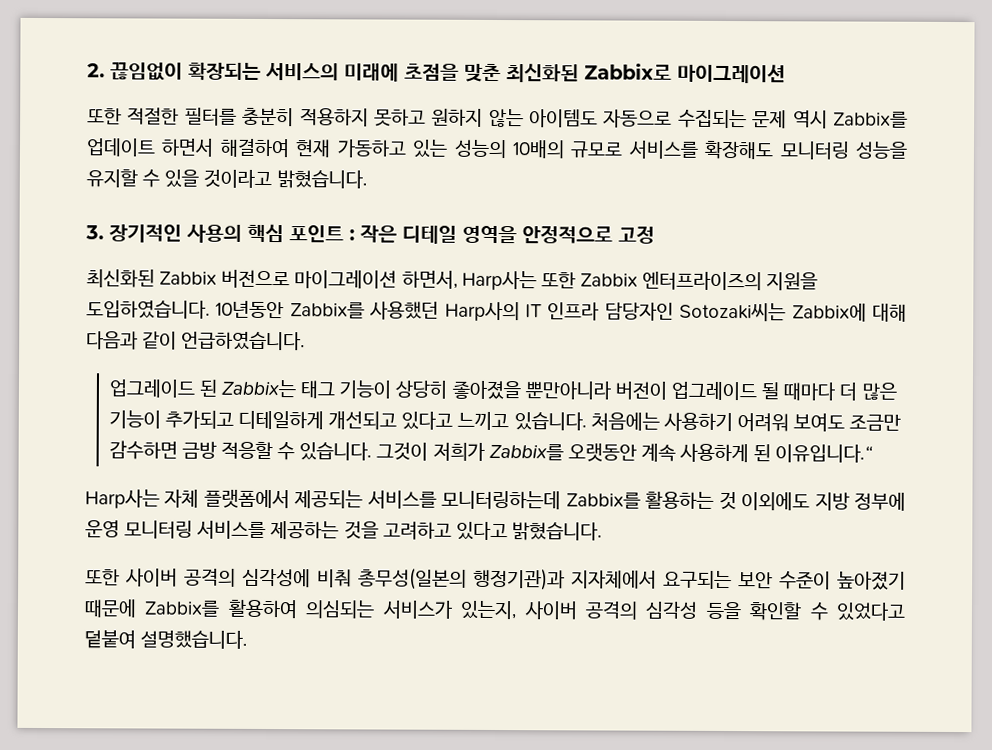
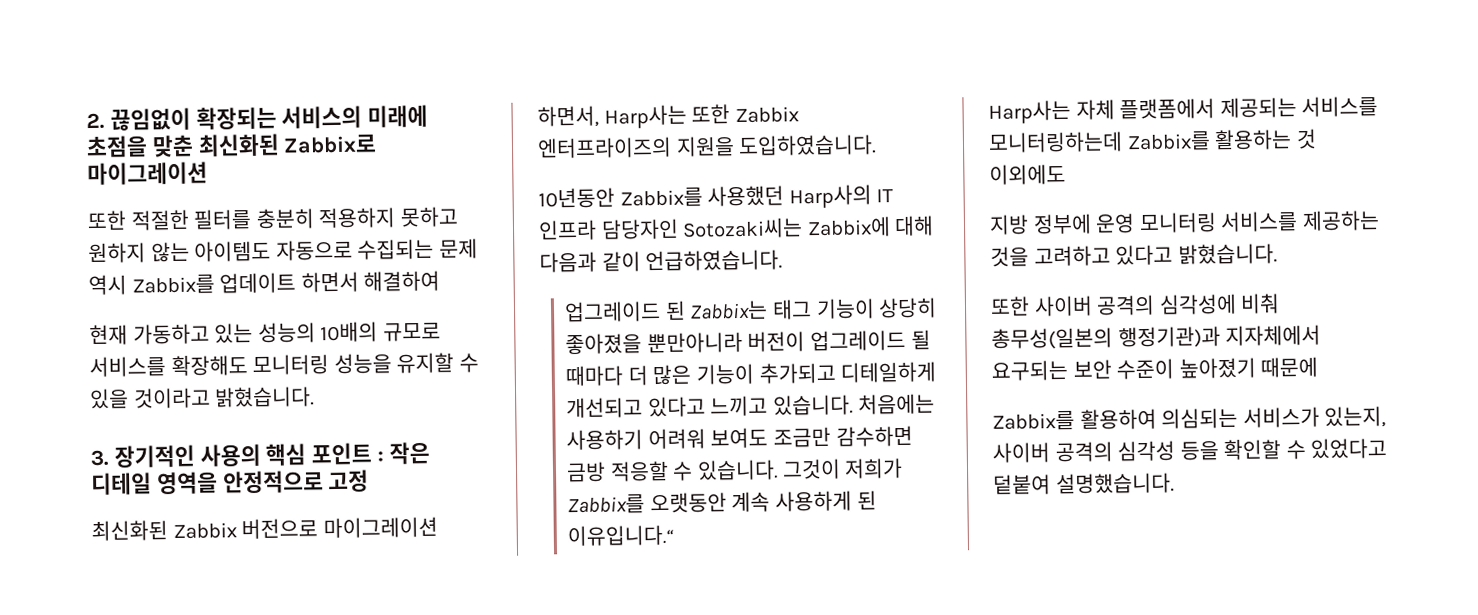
- 또한 적절한 필터를 충분히 적용하지 못하고 원하지 않는 아이템도 자동으로 수집되는 문제 역시 Zabbix를 업데이트 하면서 해결하여 현재 가동하고 있는 성능의 10배의 규모로 서비스를 확장해도 모니터링 성능을 유지할 수 있을 것이라고 밝혔습니다.
+ 또한 적절한 필터를 충분히 적용하지 못하고 원하지 않는 아이템도 자동으로 수집되는 문제 역시 Zabbix를 업데이트 하면서 해결하여
+ 현재 가동하고 있는 성능의 10배의 규모로 서비스를 확장해도 모니터링 성능을 유지할 수 있을 것이라고 밝혔습니다.
- 최신화된 Zabbix 버전으로 마이그레이션 하면서, Harp사는 또한 Zabbix 엔터프라이즈의 지원을 도입하였습니다. 10년동안 Zabbix를 사용했던 Harp사의 IT 인프라 담당자인 Sotozaki씨는 Zabbix에 대해 다음과 같이 언급하였습니다.
+ 최신화된 Zabbix 버전으로 마이그레이션 하면서, Harp사는 또한 Zabbix 엔터프라이즈의 지원을 도입하였습니다.
+ 10년동안 Zabbix를 사용했던 Harp사의 IT 인프라 담당자인 Sotozaki씨는 Zabbix에 대해 다음과 같이 언급하였습니다.
- Harp사는 자체 플랫폼에서 제공되는 서비스를 모니터링하는데 Zabbix를 활용하는 것 이외에도 지방 정부에 운영 모니터링 서비스를 제공하는 것을 고려하고 있다고 밝혔습니다.
+ Harp사는 자체 플랫폼에서 제공되는 서비스를 모니터링하는데 Zabbix를 활용하는 것 이외에도
+ 지방 정부에 운영 모니터링 서비스를 제공하는 것을 고려하고 있다고 밝혔습니다.
- 또한 사이버 공격의 심각성에 비춰 총무성(일본의 행정기관)과 지자체에서 요구되는 보안 수준이 높아졌기 때문에 Zabbix를 활용하여 의심되는 서비스가 있는지, 사이버 공격의 심각성 등을 확인할 수 있었다고 덭붙여 설명했습니다.
+ 또한 사이버 공격의 심각성에 비춰 총무성(일본의 행정기관)과 지자체에서 요구되는 보안 수준이 높아졌기 때문에
+ Zabbix를 활용하여 의심되는 서비스가 있는지, 사이버 공격의 심각성 등을 확인할 수 있었다고 덭붙여 설명했습니다.

